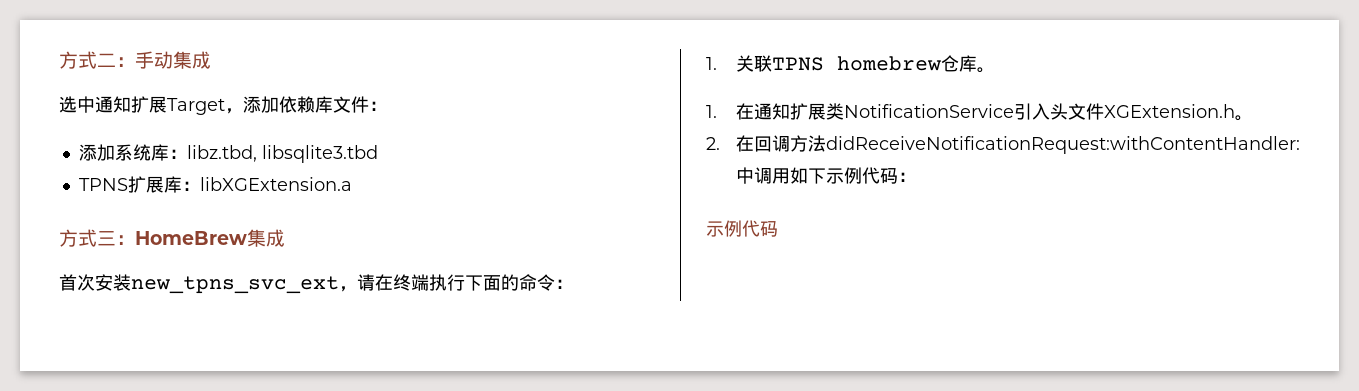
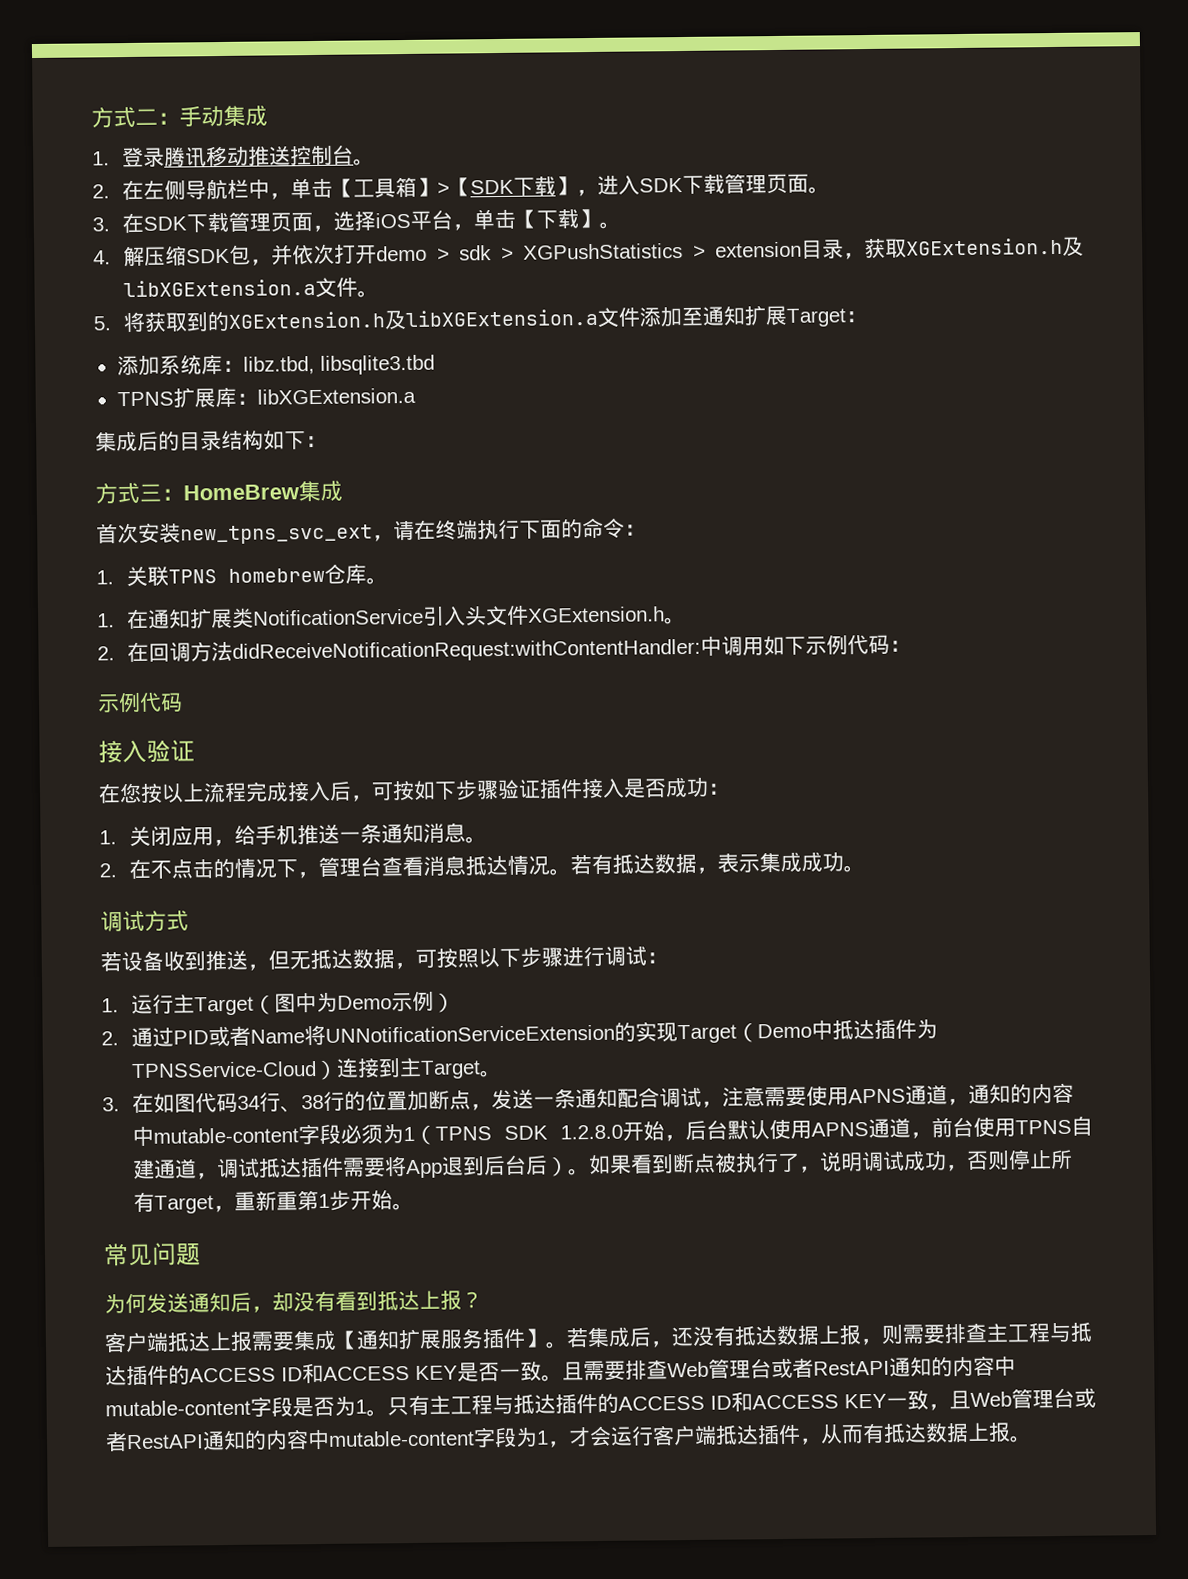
- 选中通知扩展Target，添加依赖库文件：
+ 1.登录腾讯移动推送控制台。
+ 2.在左侧导航栏中，单击【工具箱】>【SDK下载】，进入SDK下载管理页面。
+ 3.在SDK下载管理页面，选择iOS平台，单击【下载】。
+ 4.解压缩SDK包，并依次打开demo > sdk > XGPushStatistics > extension目录，获取XGExtension.h及libXGExtension.a文件。
+ 5.将获取到的XGExtension.h及libXGExtension.a文件添加至通知扩展Target：
+ 集成后的目录结构如下：
+ 接入验证
+ 在您按以上流程完成接入后，可按如下步骤验证插件接入是否成功：
+ 1.关闭应用，给手机推送一条通知消息。
+ 2.在不点击的情况下，管理台查看消息抵达情况。若有抵达数据，表示集成成功。
+ 调试方式
+ 若设备收到推送，但无抵达数据，可按照以下步骤进行调试：
+ 1.运行主Target（图中为Demo示例）
+ 2.通过PID或者Name将UNNotificationServiceExtension的实现Target（Demo中抵达插件为TPNSService-Cloud）连接到主Target。
+ 3.在如图代码34行、38行的位置加断点，发送一条通知配合调试，注意需要使用APNS通道，通知的内容中mutable-content字段必须为1（TPNS SDK 1.2.8.0开始，后台默认使用APNS通道，前台使用TPNS自建通道，调试抵达插件需要将App退到后台后）。如果看到断点被执行了，说明调试成功，否则停止所有Target，重新重第1步开始。
+ 常见问题
+ 为何发送通知后，却没有看到抵达上报？
+ 客户端抵达上报需要集成【通知扩展服务插件】。若集成后，还没有抵达数据上报，则需要排查主工程与抵达插件的ACCESS ID和ACCESS KEY是否一致。且需要排查Web管理台或者RestAPI通知的内容中mutable-content字段是否为1。只有主工程与抵达插件的ACCESS ID和ACCESS KEY一致，且Web管理台或者RestAPI通知的内容中mutable-content字段为1，才会运行客户端抵达插件，从而有抵达数据上报。

